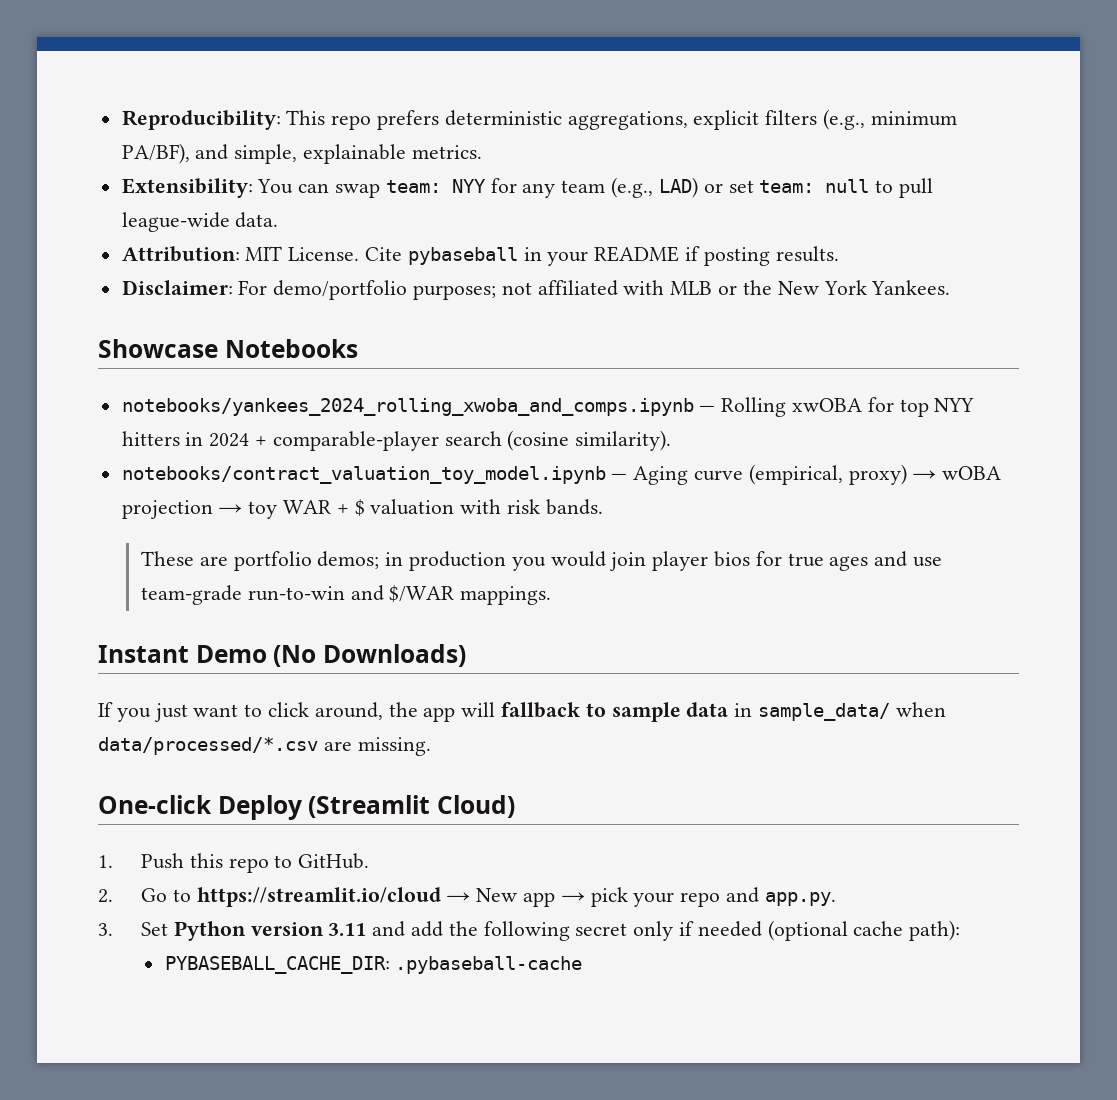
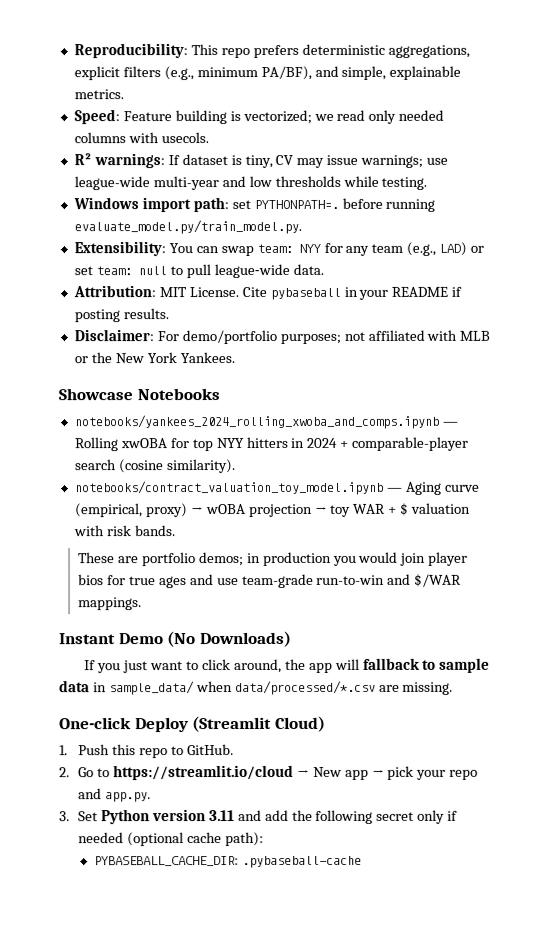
+ Speed: Feature building is vectorized; we read only needed columns with usecols.
+ R² warnings: If dataset is tiny, CV may issue warnings; use league-wide multi-year and low thresholds while testing.
+ Windows import path: set PYTHONPATH=. before running evaluate_model.py/train_model.py.

